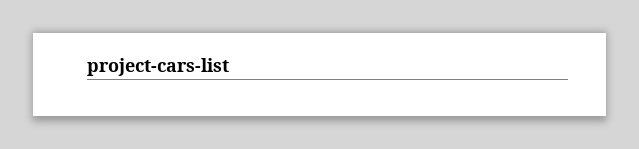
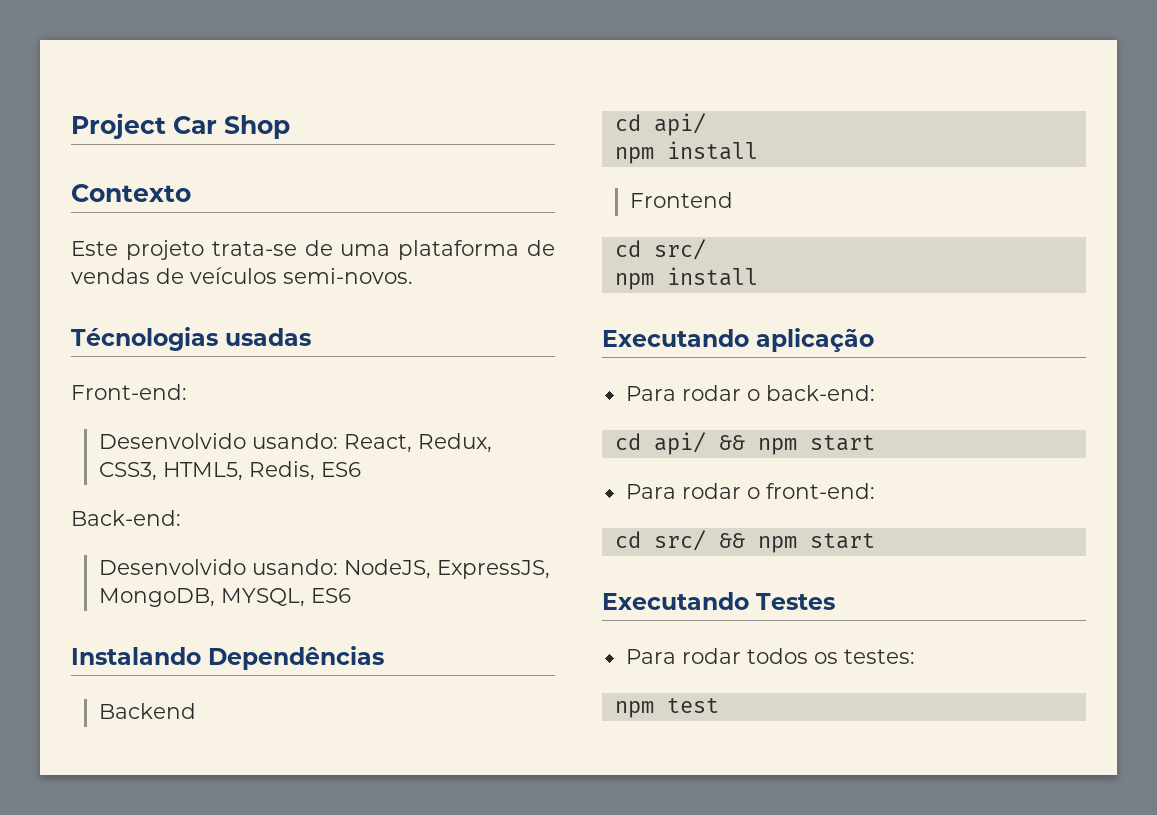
- project-cars-list
+ Project Car Shop
+ Contexto
+ Este projeto trata-se de uma plataforma de vendas de veículos semi-novos.
+ Técnologias usadas
+ Front-end:
+ Desenvolvido usando: React, Redux, CSS3, HTML5, Redis, ES6
+ Back-end:
+ Desenvolvido usando: NodeJS, ExpressJS, MongoDB, MYSQL, ES6
+ Instalando Dependências
+ Backend
+ cd api/
+ npm install
+ Frontend
+ cd src/
+ npm install
+ Executando aplicação
+ Para rodar o back-end:
+ cd api/ && npm start
+ Para rodar o front-end:
+ cd src/ && npm start
+ Executando Testes
+ Para rodar todos os testes:
+ npm test

